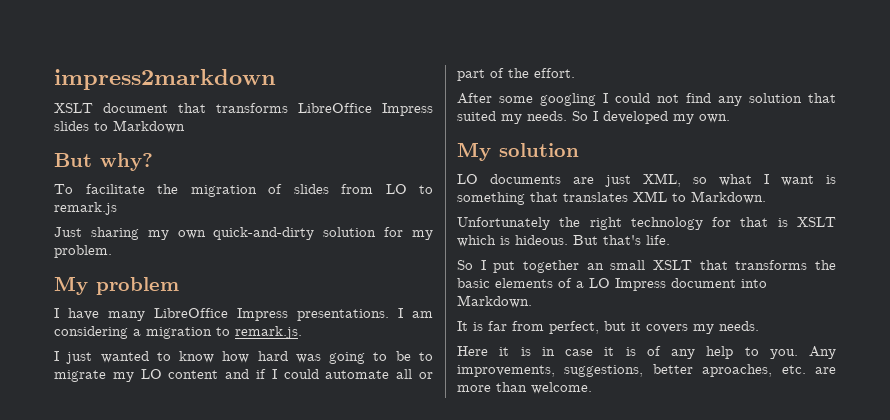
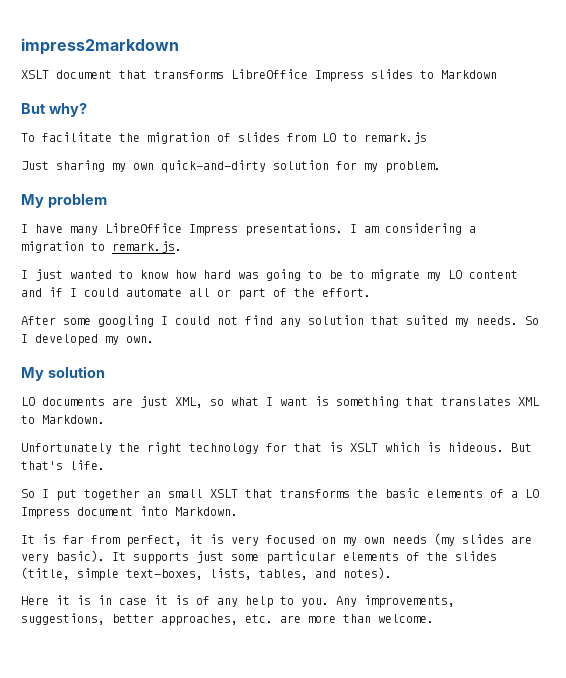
- It is far from perfect, but it covers my needs.
+ It is far from perfect, it is very focused on my own needs (my slides are very basic). It supports just some particular elements of the slides (title, simple text-boxes, lists, tables, and notes).
- Any improvements, suggestions, better aproaches, etc. are more than welcome.
+ Any improvements, suggestions, better approaches, etc. are more than welcome.

